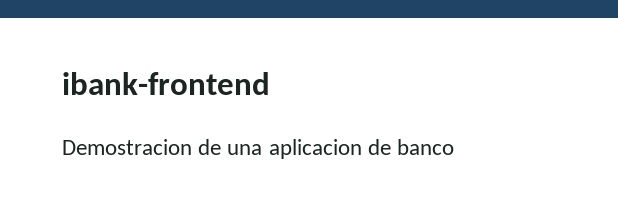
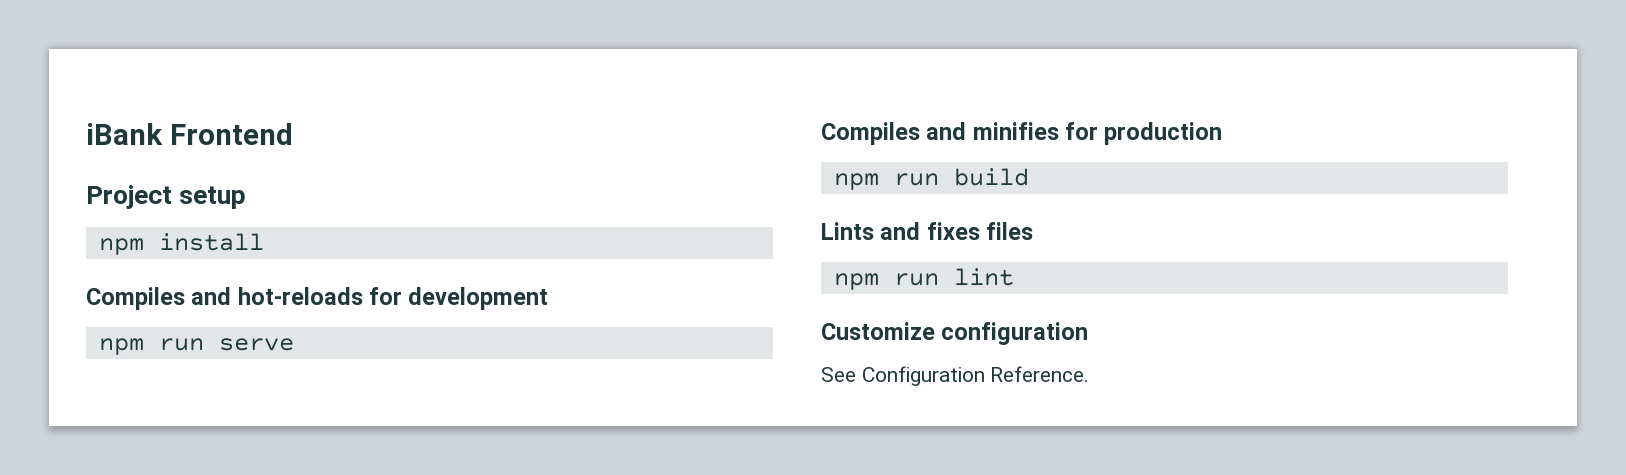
- ibank-frontend
- Demostracion de una aplicacion de banco
+ iBank Frontend
+ Project setup
+ npm install
+ Compiles and hot-reloads for development
+ npm run serve
+ Compiles and minifies for production
+ npm run build
+ Lints and fixes files
+ npm run lint
+ Customize configuration
+ See Configuration Reference.

